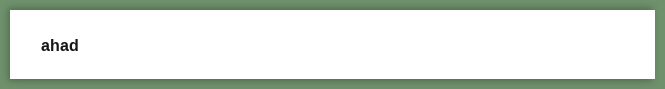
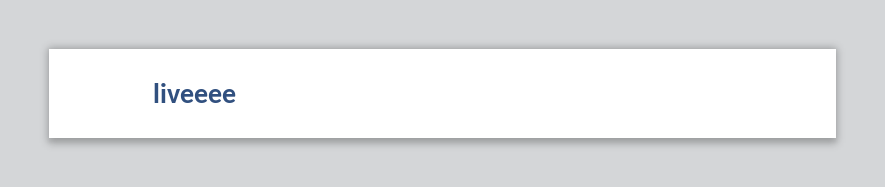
- ahad
+ liveeee

